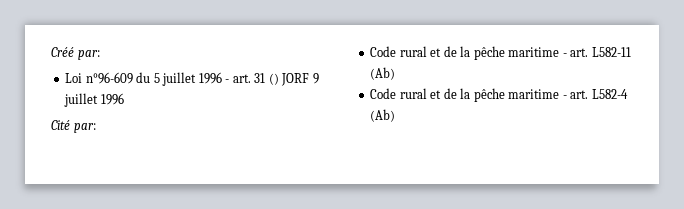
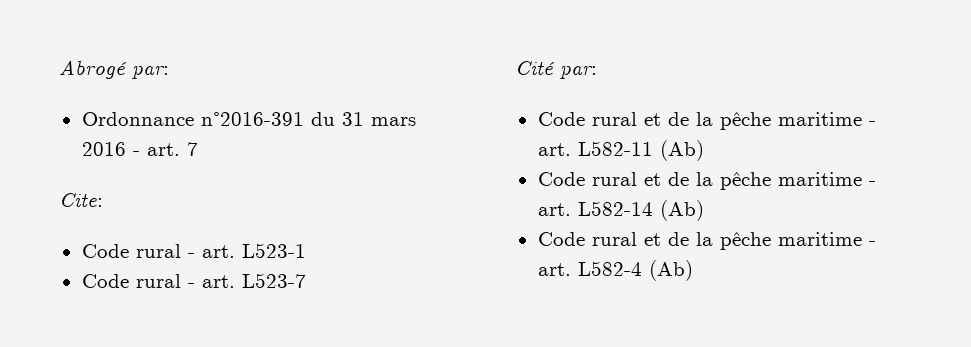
- Créé par:
- Loi n°96-609 du 5 juillet 1996 - art. 31 () JORF 9 juillet 1996
+ Abrogé par:
+ Ordonnance n°2016-391 du 31 mars 2016 - art. 7
+ Cite:
+ Code rural - art. L523-1
+ Code rural - art. L523-7
+ Code rural et de la pêche maritime - art. L582-14 (Ab)

